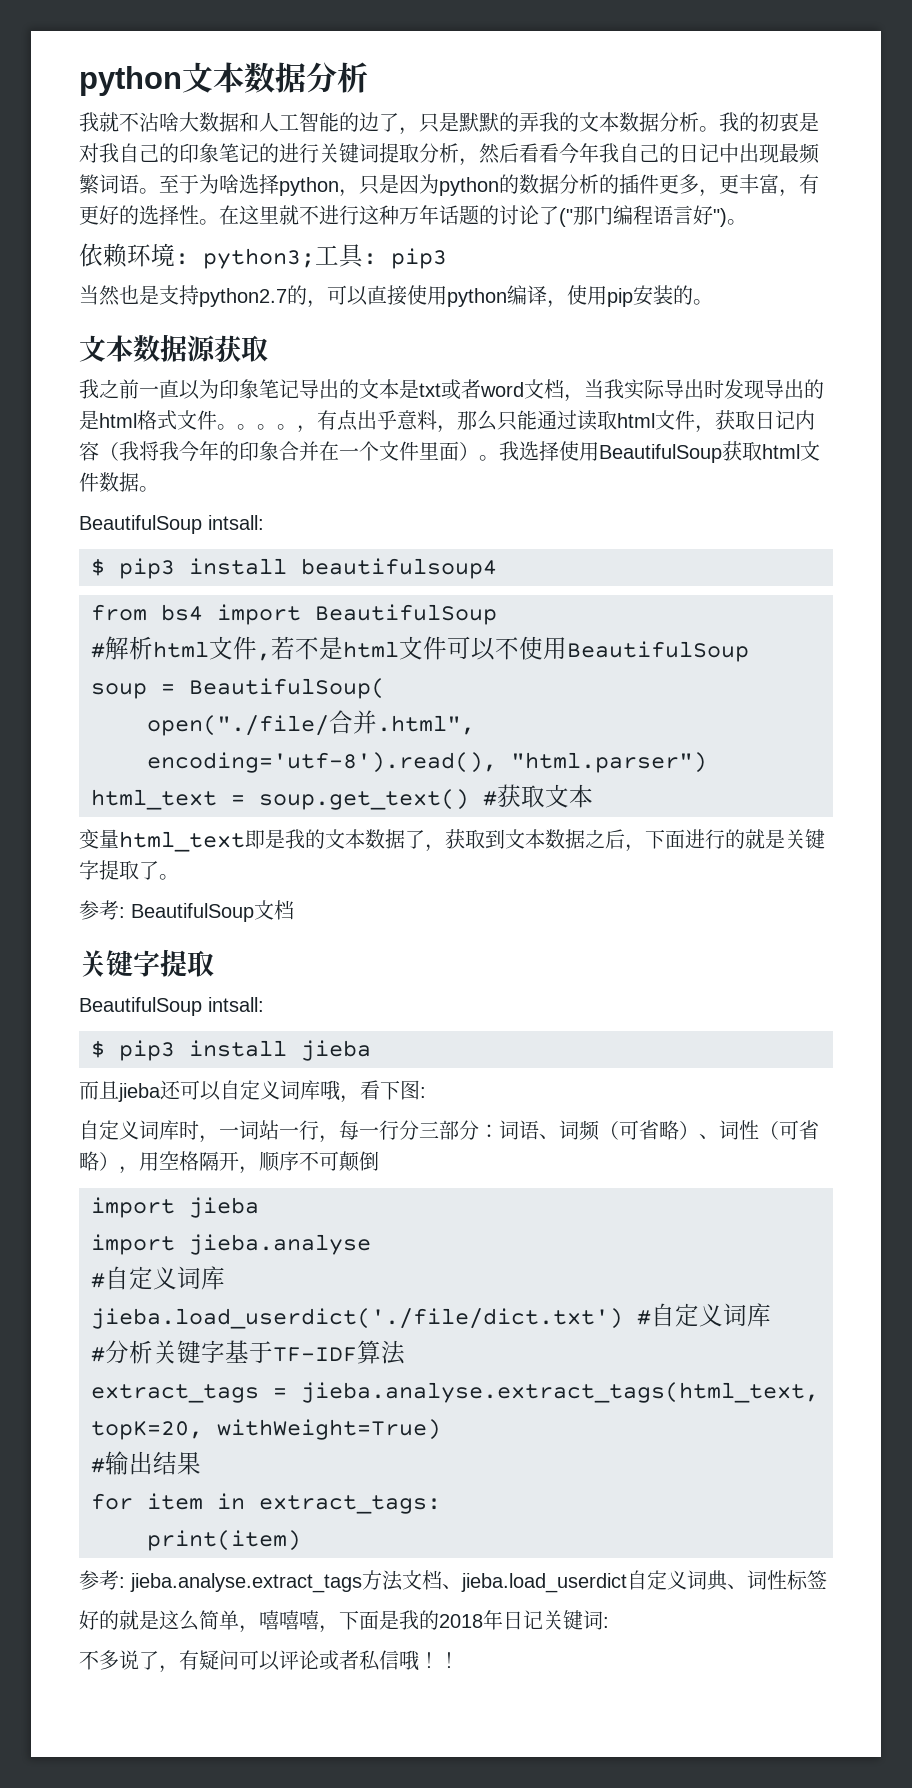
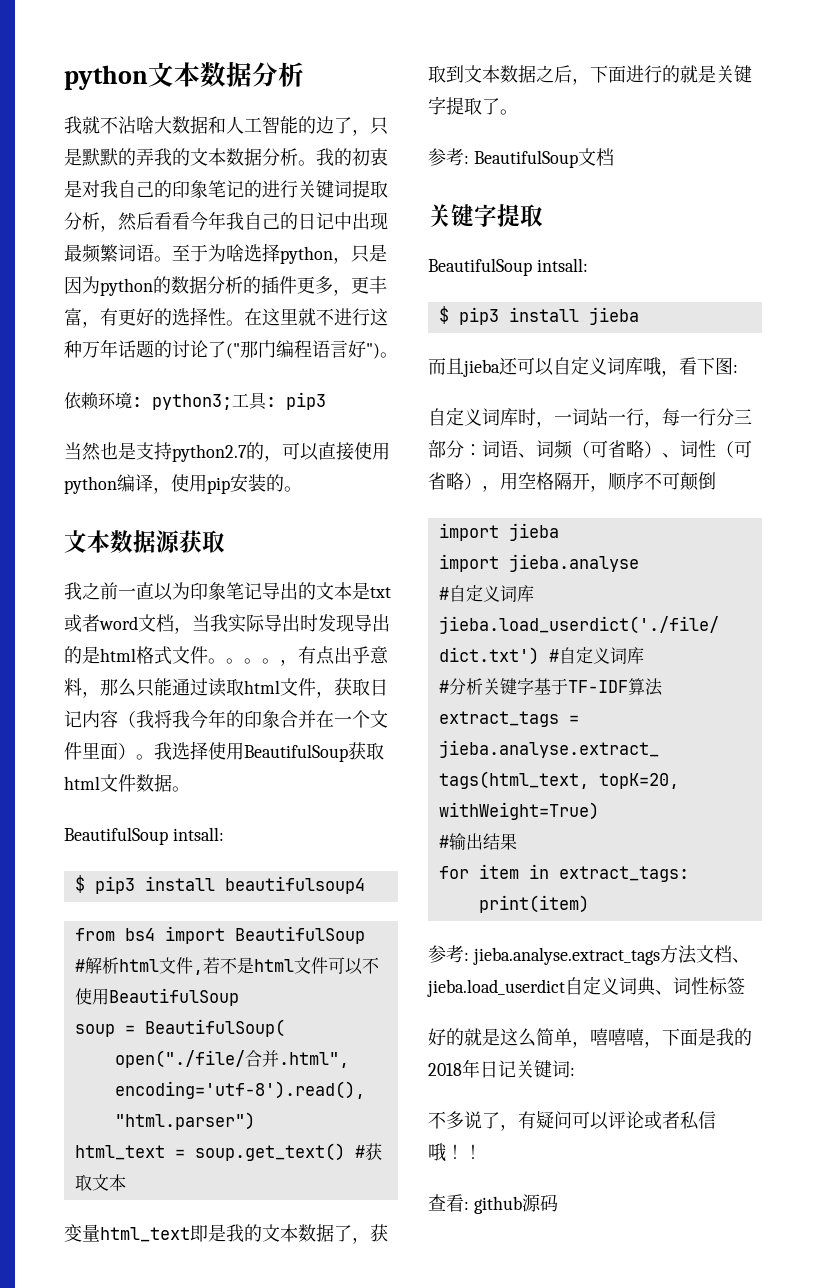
+ 查看: github源码

